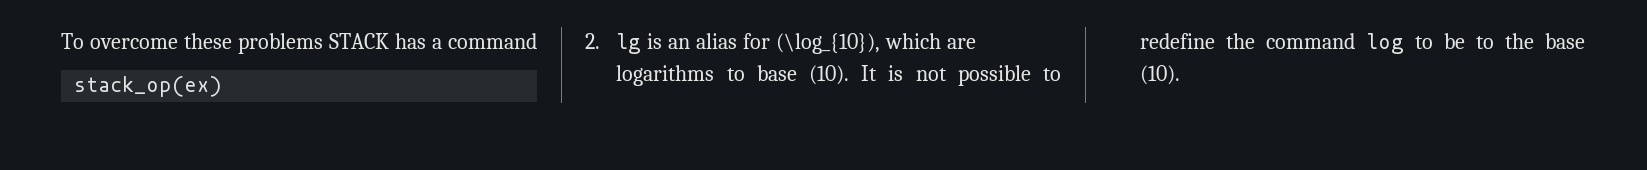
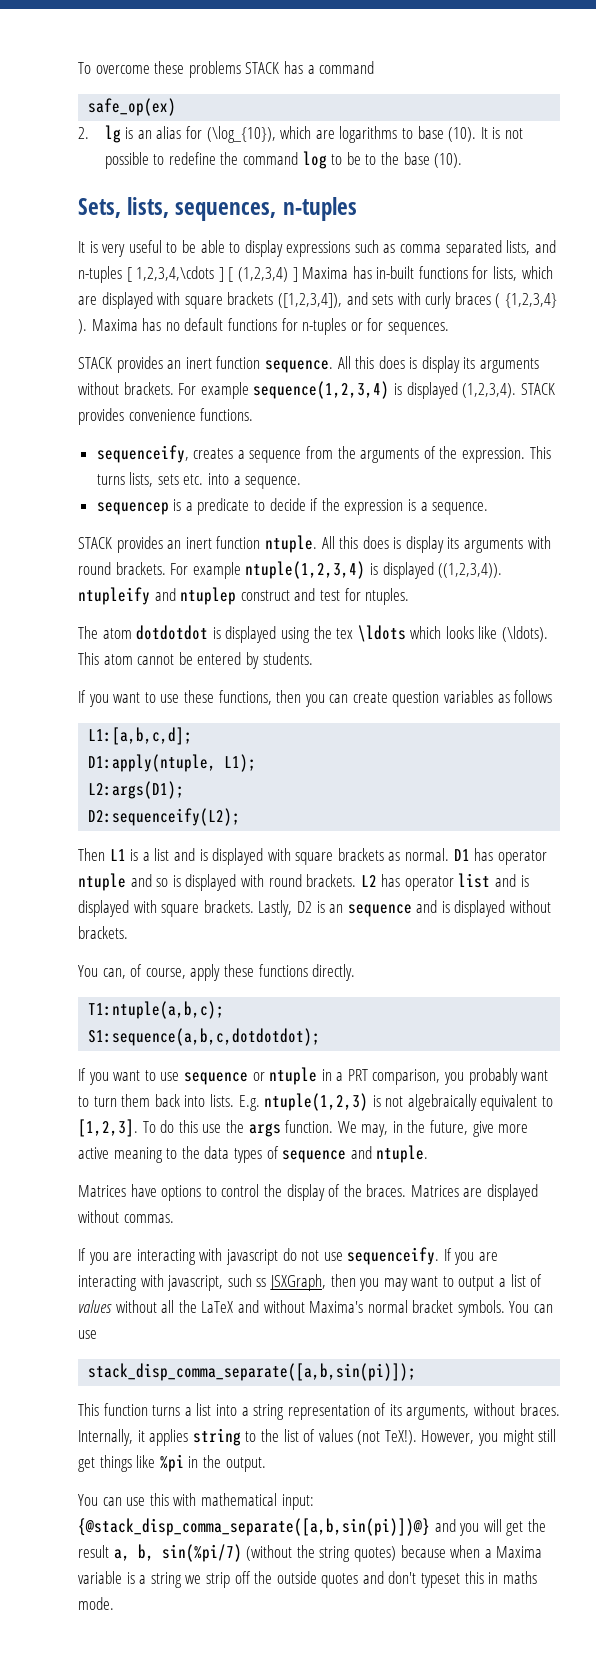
- stack_op(ex)
+ safe_op(ex)
+ Sets, lists, sequences, n-tuples
+ It is very useful to be able to display expressions such as comma separated lists, and n-tuples [ 1,2,3,4,\cdots ] [ (1,2,3,4) ] Maxima has in-built functions for lists, which are displayed with square brackets ([1,2,3,4]), and sets with curly braces ( {1,2,3,4} ). Maxima has no default functions for n-tuples or for sequences.
+ STACK provides an inert function sequence. All this does is display its arguments without brackets. For example sequence(1,2,3,4) is displayed (1,2,3,4). STACK provides convenience functions.
+ sequenceify, creates a sequence from the arguments of the expression. This turns lists, sets etc. into a sequence.
+ sequencep is a predicate to decide if the expression is a sequence.
+ STACK provides an inert function ntuple. All this does is display its arguments with round brackets. For example ntuple(1,2,3,4) is displayed ((1,2,3,4)). ntupleify and ntuplep construct and test for ntuples.
+ The atom dotdotdot is displayed using the tex \ldots which looks like (\ldots). This atom cannot be entered by students.
+ If you want to use these functions, then you can create question variables as follows
+ L1:[a,b,c,d];
+ D1:apply(ntuple, L1);
+ L2:args(D1);
+ D2:sequenceify(L2);
+ Then L1 is a list and is displayed with square brackets as normal. D1 has operator ntuple and so is displayed with round brackets. L2 has operator list and is displayed with square brackets. Lastly, D2 is an sequence and is displayed without brackets.
+ You can, of course, apply these functions directly.
+ T1:ntuple(a,b,c);
+ S1:sequence(a,b,c,dotdotdot);
+ If you want to use sequence or ntuple in a PRT comparison, you probably want to turn them back into lists. E.g. ntuple(1,2,3) is not algebraically equivalent to [1,2,3]. To do this use the args function. We may, in the future, give more active meaning to the data types of sequence and ntuple.
+ Matrices have options to control the display of the braces. Matrices are displayed without commas.
+ If you are interacting with javascript do not use sequenceify. If you are interacting with javascript, such ss JSXGraph, then you may want to output a list of values without all the LaTeX and without Maxima's normal bracket symbols. You can use
+ stack_disp_comma_separate([a,b,sin(pi)]);
+ This function turns a list into a string representation of its arguments, without braces. Internally, it applies string to the list of values (not TeX!). However, you might still get things like %pi in the output.
+ You can use this with mathematical input: {@stack_disp_comma_separate([a,b,sin(pi)])@} and you will get the result a, b, sin(%pi/7) (without the string quotes) because when a Maxima variable is a string we strip off the outside quotes and don't typeset this in maths mode.

